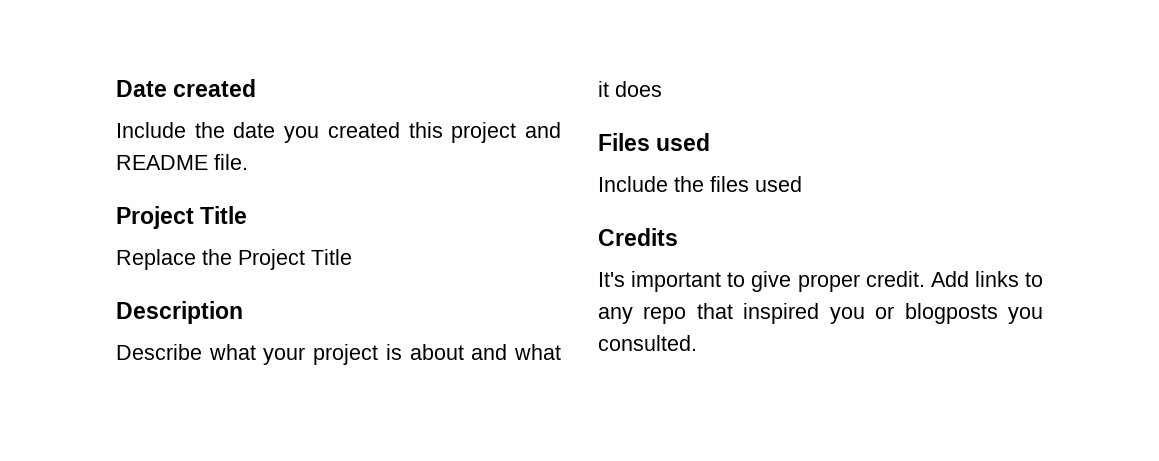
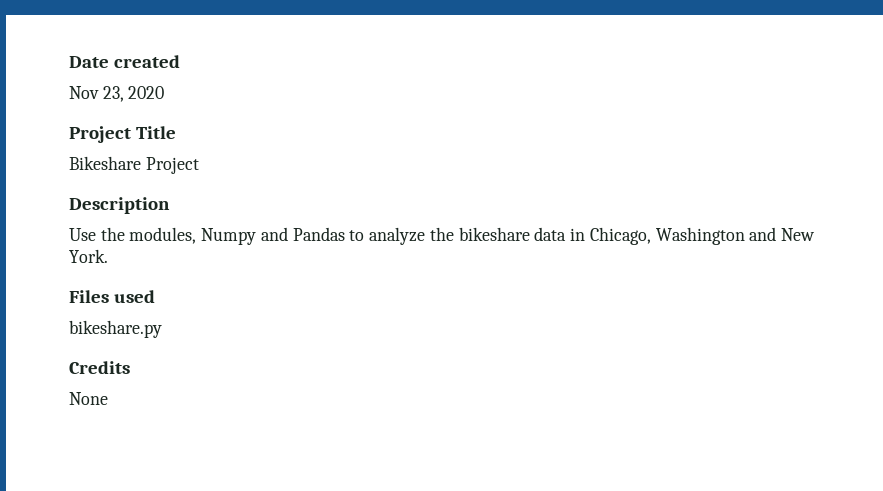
- Include the date you created this project and README file.
+ Nov 23, 2020
  Project Title
- Replace the Project Title
+ Bikeshare Project
- Describe what your project is about and what it does
+ Use the modules, Numpy and Pandas to analyze the bikeshare data in Chicago, Washington and New York.
  Files used
- Include the files used
+ bikeshare.py
  Credits
- It's important to give proper credit. Add links to any repo that inspired you or blogposts you consulted.
+ None

